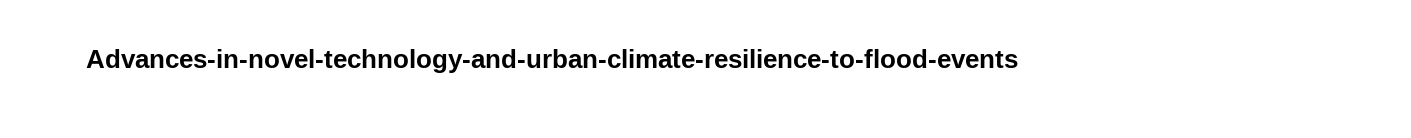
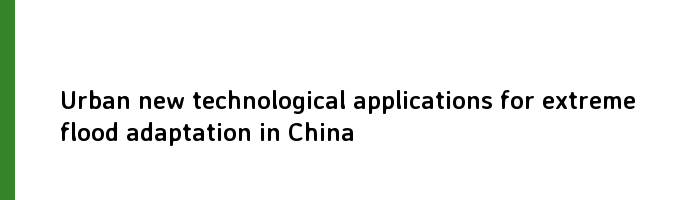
- Advances-in-novel-technology-and-urban-climate-resilience-to-flood-events
+ Urban new technological applications for extreme flood adaptation in China

